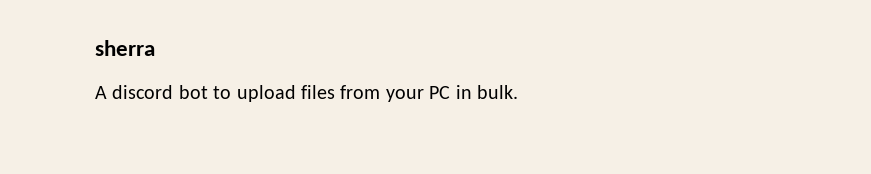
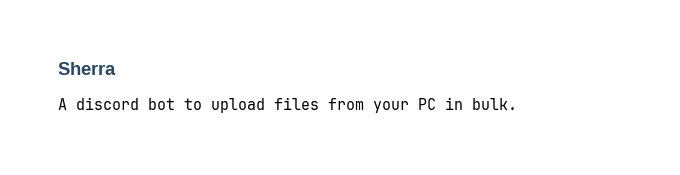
- sherra
+ Sherra

